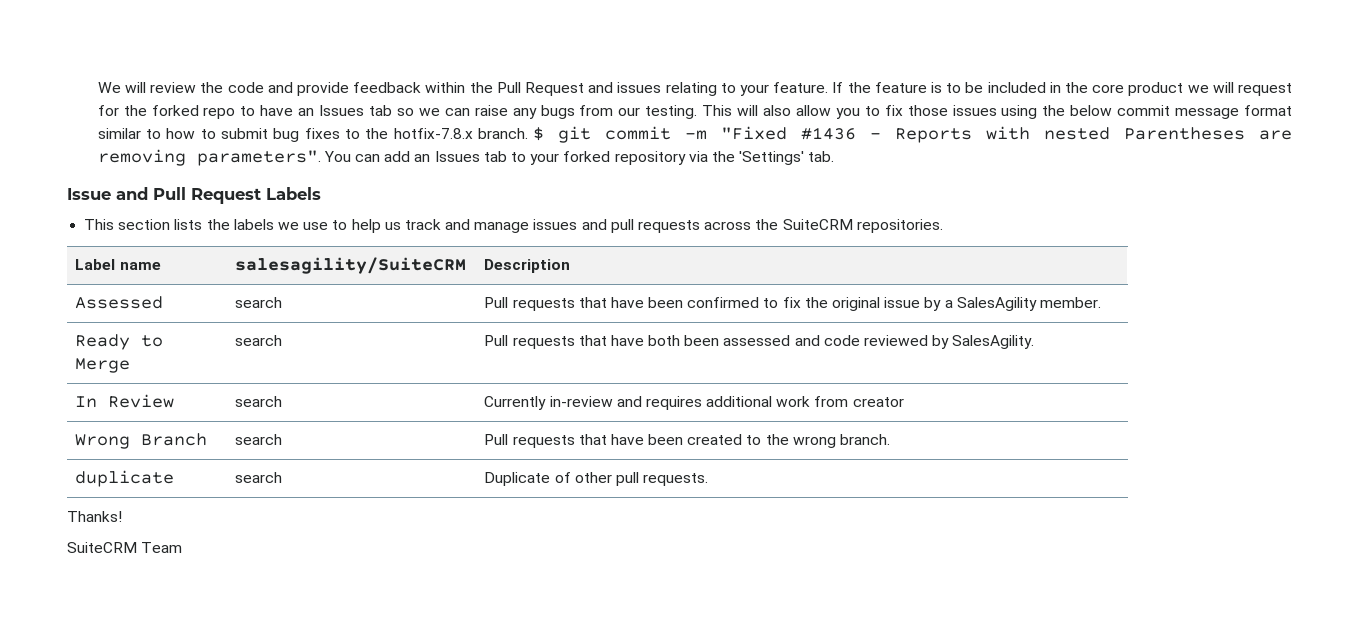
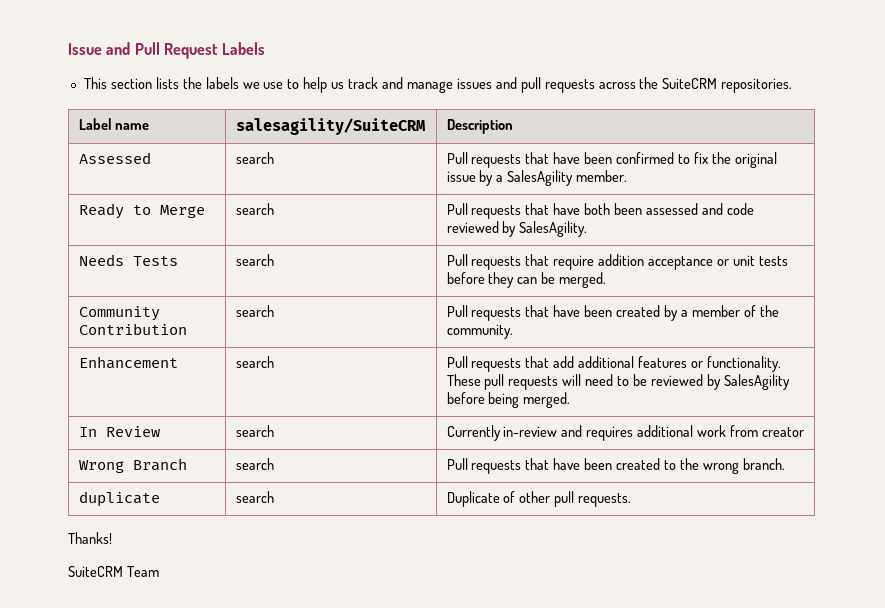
- We will review the code and provide feedback within the Pull Request and issues relating to your feature. If the feature is to be included in the core product we will request for the forked repo to have an Issues tab so we can raise any bugs from our testing. This will also allow you to fix those issues using the below commit message format similar to how to submit bug fixes to the hotfix-7.8.x branch. $ git commit -m "Fixed #1436 - Reports with nested Parentheses are removing parameters". You can add an Issues tab to your forked repository via the 'Settings' tab.
+ Needs Tests | search | Pull requests that require addition acceptance or unit tests before they can be merged.
+ Community Contribution | search | Pull requests that have been created by a member of the community.
+ Enhancement | search | Pull requests that add additional features or functionality. These pull requests will need to be reviewed by SalesAgility before being merged.

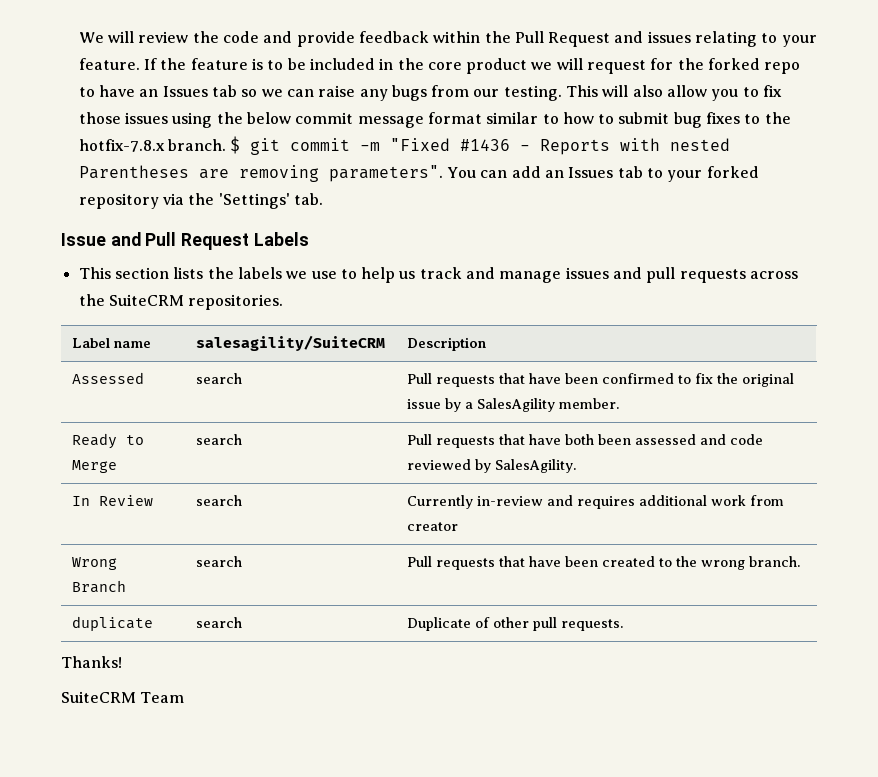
+ We will review the code and provide feedback within the Pull Request and issues relating to your feature. If the feature is to be included in the core product we will request for the forked repo to have an Issues tab so we can raise any bugs from our testing. This will also allow you to fix those issues using the below commit message format similar to how to submit bug fixes to the hotfix-7.8.x branch. $ git commit -m "Fixed #1436 - Reports with nested Parentheses are removing parameters". You can add an Issues tab to your forked repository via the 'Settings' tab.
- Needs Tests | search | Pull requests that require addition acceptance or unit tests before they can be merged.
- Community Contribution | search | Pull requests that have been created by a member of the community.
- Enhancement | search | Pull requests that add additional features or functionality. These pull requests will need to be reviewed by SalesAgility before being merged.

